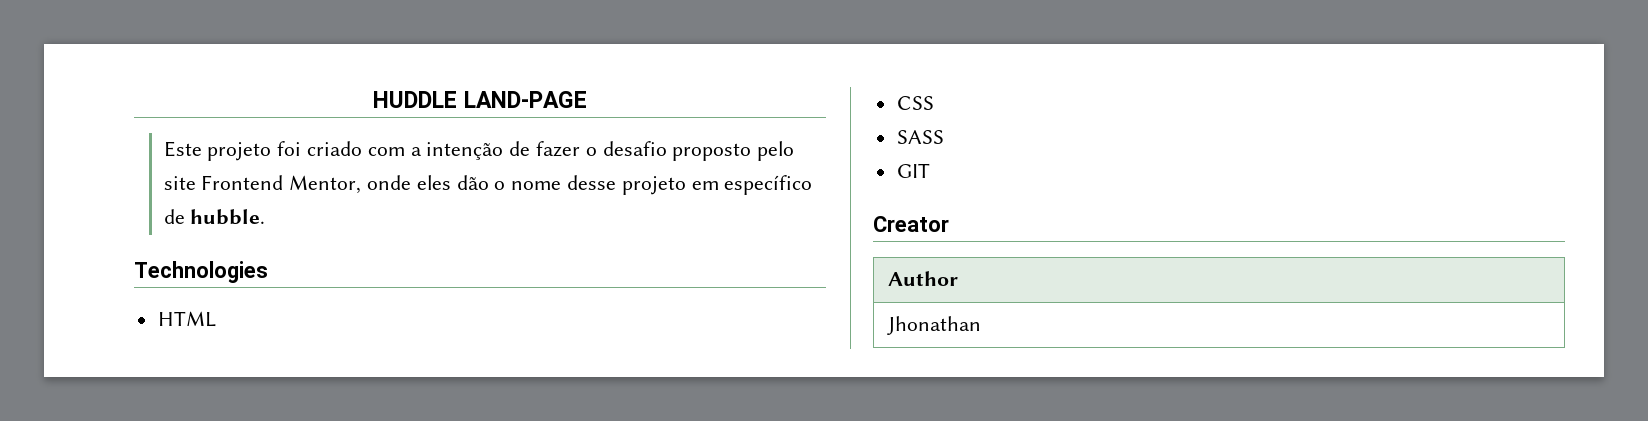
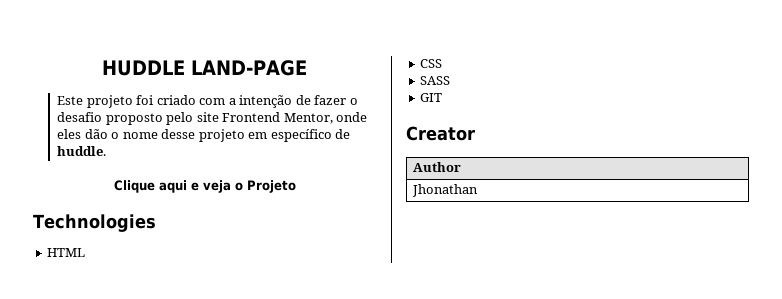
- Este projeto foi criado com a intenção de fazer o desafio proposto pelo site Frontend Mentor, onde eles dão o nome desse projeto em específico de hubble.
+ Este projeto foi criado com a intenção de fazer o desafio proposto pelo site Frontend Mentor, onde eles dão o nome desse projeto em específico de huddle.
+ Clique aqui e veja o Projeto

